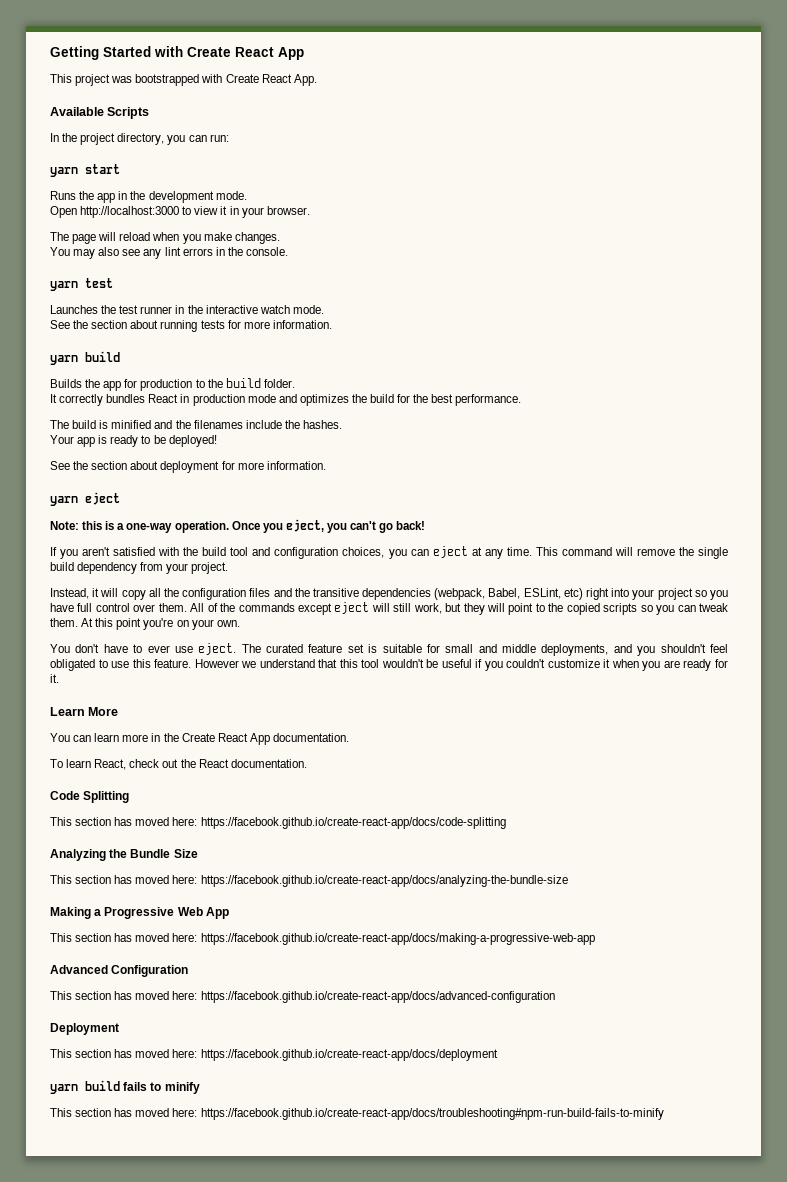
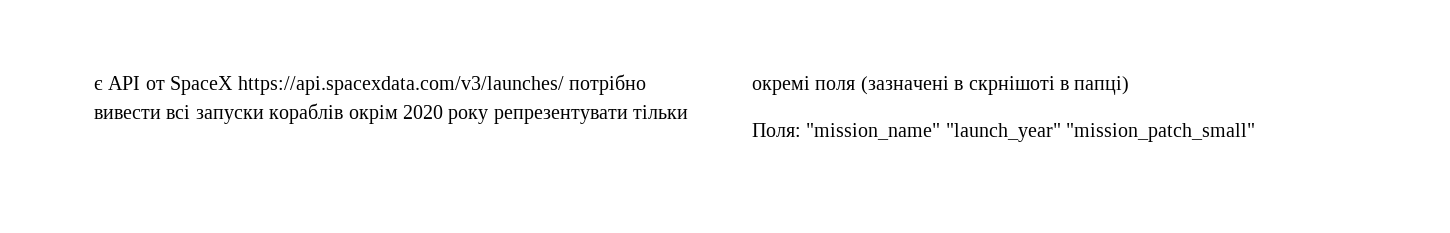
- Getting Started with Create React App
- This project was bootstrapped with Create React App.
- Available Scripts
- In the project directory, you can run:
- yarn start
- Runs the app in the development mode.
- Open http://localhost:3000 to view it in your browser.
- The page will reload when you make changes.
- You may also see any lint errors in the console.
- yarn test
- Launches the test runner in the interactive watch mode.
- See the section about running tests for more information.
- yarn build
- Builds the app for production to the build folder.
- It correctly bundles React in production mode and optimizes the build for the best performance.
- The build is minified and the filenames include the hashes.
- Your app is ready to be deployed!
- See the section about deployment for more information.
- yarn eject
- Note: this is a one-way operation. Once you eject, you can't go back!
- If you aren't satisfied with the build tool and configuration choices, you can eject at any time. This command will remove the single build dependency from your project.
- Instead, it will copy all the configuration files and the transitive dependencies (webpack, Babel, ESLint, etc) right into your project so you have full control over them. All of the commands except eject will still work, but they will point to the copied scripts so you can tweak them. At this point you're on your own.
- You don't have to ever use eject. The curated feature set is suitable for small and middle deployments, and you shouldn't feel obligated to use this feature. However we understand that this tool wouldn't be useful if you couldn't customize it when you are ready for it.
- Learn More
- You can learn more in the Create React App documentation.
- To learn React, check out the React documentation.
- Code Splitting
- This section has moved here: https://facebook.github.io/create-react-app/docs/code-splitting
- Analyzing the Bundle Size
- This section has moved here: https://facebook.github.io/create-react-app/docs/analyzing-the-bundle-size
- Making a Progressive Web App
- This section has moved here: https://facebook.github.io/create-react-app/docs/making-a-progressive-web-app
- Advanced Configuration
- This section has moved here: https://facebook.github.io/create-react-app/docs/advanced-configuration
- Deployment
- This section has moved here: https://facebook.github.io/create-react-app/docs/deployment
- yarn build fails to minify
- This section has moved here: https://facebook.github.io/create-react-app/docs/troubleshooting#npm-run-build-fails-to-minify
+ є API от SpaceX https://api.spacexdata.com/v3/launches/ потрібно вивести всі запуски кораблів окрім 2020 року репрезентувати тільки окремі поля (зазначені в скрнішоті в папці)
+ Поля: "mission_name" "launch_year" "mission_patch_small"

